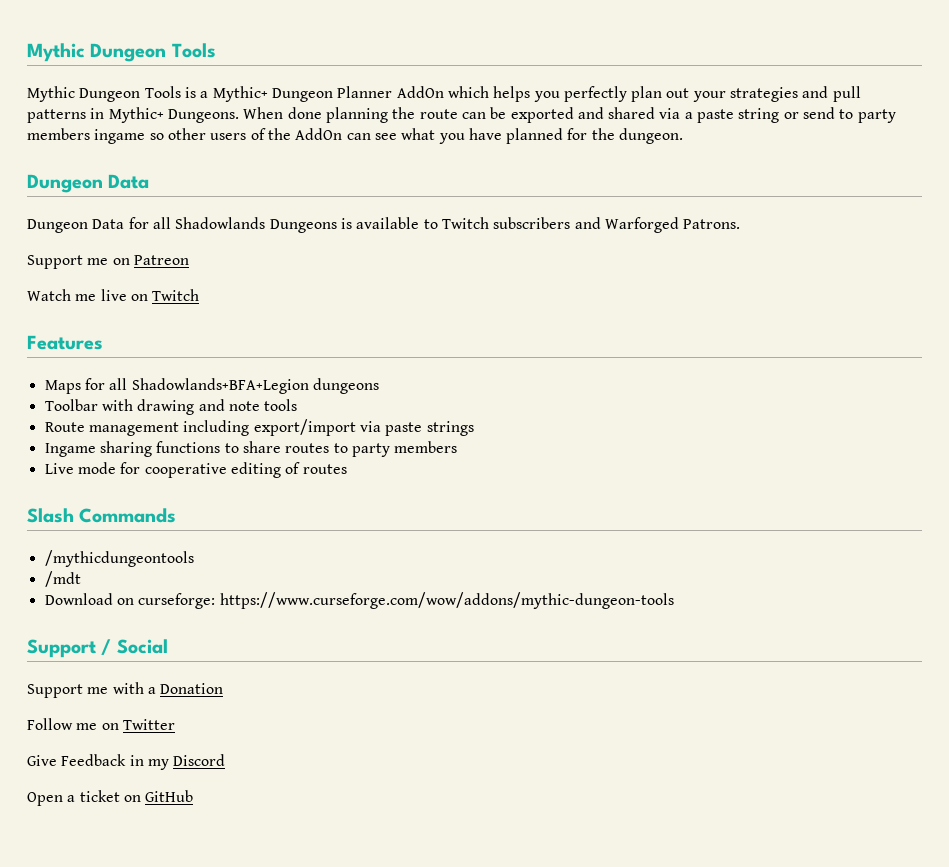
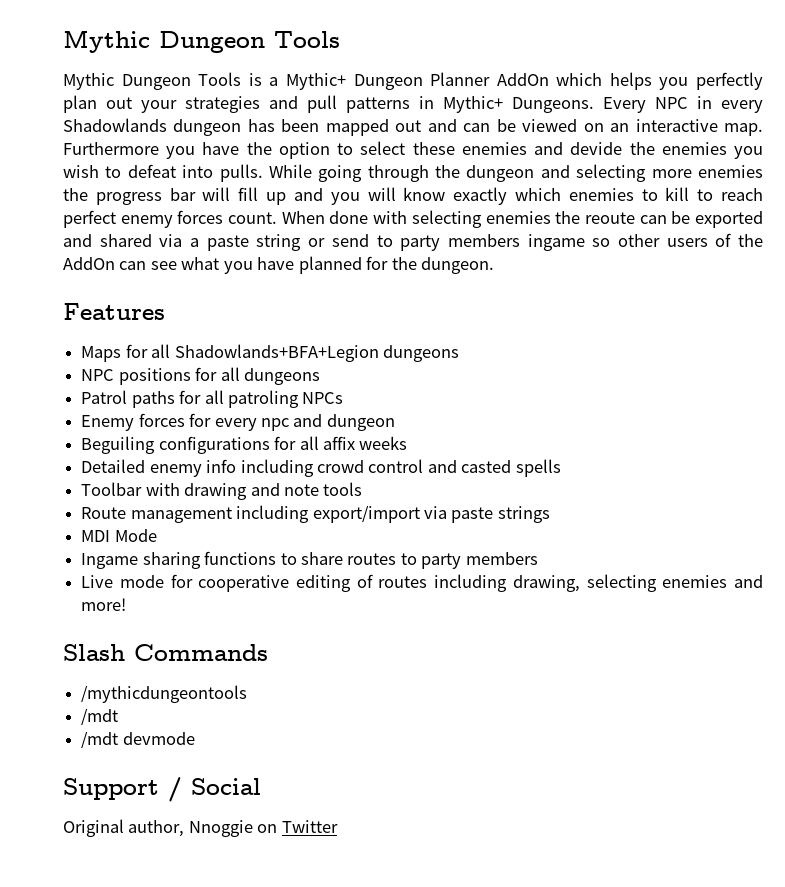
- When done planning the route can be exported and shared via a paste string or send to party members ingame so other users of the AddOn can see what you have planned for the dungeon.
- Dungeon Data
- Dungeon Data for all Shadowlands Dungeons is available to Twitch subscribers and Warforged Patrons.
- Support me on Patreon
- Watch me live on Twitch
+ Every NPC in every Shadowlands dungeon has been mapped out and can be viewed on an interactive map. Furthermore you have the option to select these enemies and devide the enemies you wish to defeat into pulls. While going through the dungeon and selecting more enemies the progress bar will fill up and you will know exactly which enemies to kill to reach perfect enemy forces count. When done with selecting enemies the reoute can be exported and shared via a paste string or send to party members ingame so other users of the AddOn can see what you have planned for the dungeon.
+ NPC positions for all dungeons
+ Patrol paths for all patroling NPCs
+ Enemy forces for every npc and dungeon
+ Beguiling configurations for all affix weeks
+ Detailed enemy info including crowd control and casted spells
+ MDI Mode
- Live mode for cooperative editing of routes
+ Live mode for cooperative editing of routes including drawing, selecting enemies and more!
- Download on curseforge: https://www.curseforge.com/wow/addons/mythic-dungeon-tools
+ /mdt devmode
- Support me with a Donation
- Follow me on Twitter
- Give Feedback in my Discord
- Open a ticket on GitHub
+ Original author, Nnoggie on Twitter

